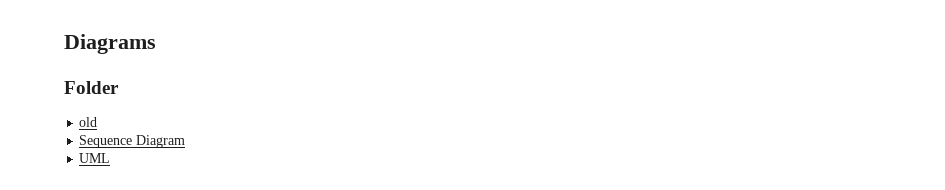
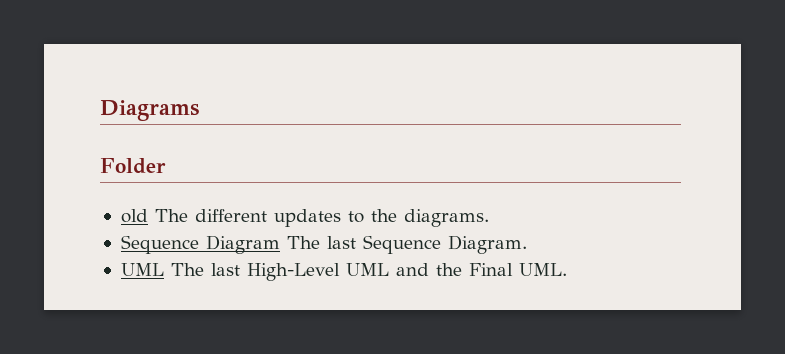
- old
- Sequence Diagram
- UML
+ old The different updates to the diagrams.
+ Sequence Diagram The last Sequence Diagram.
+ UML The last High-Level UML and the Final UML.

